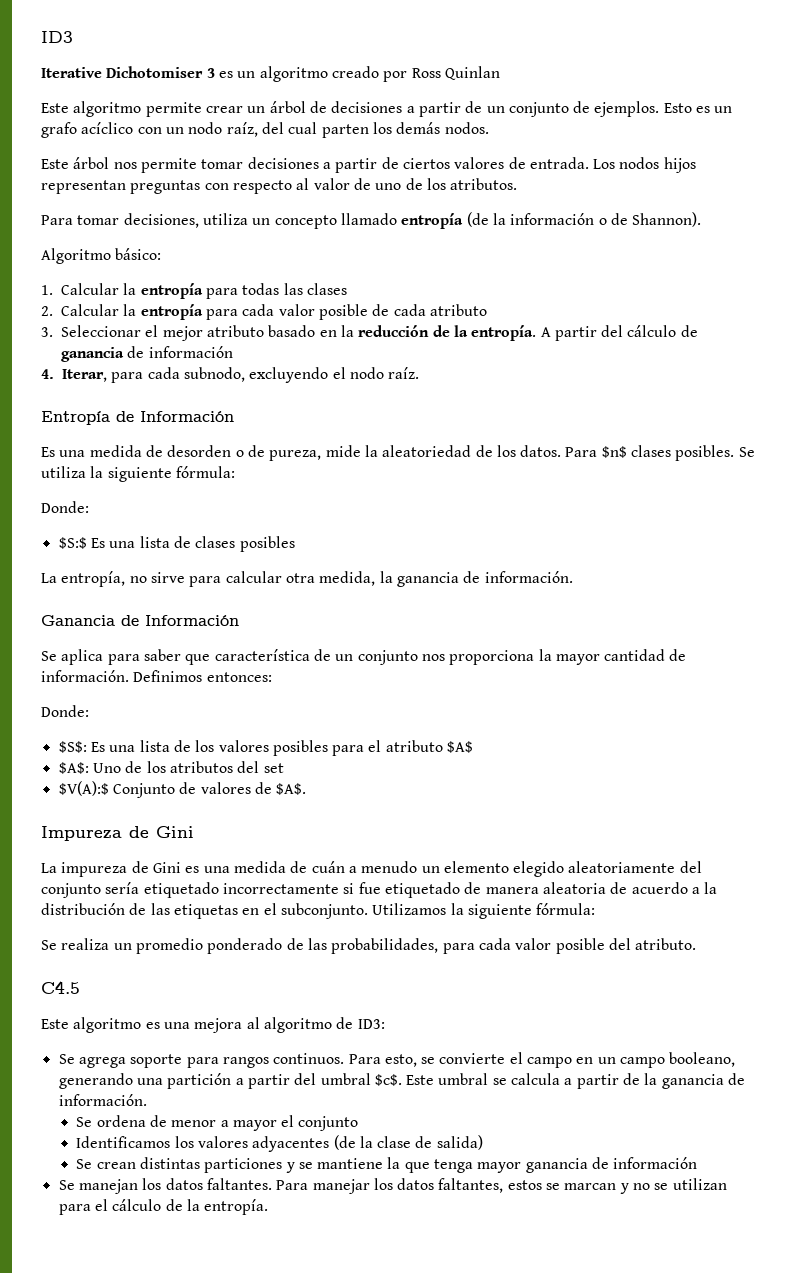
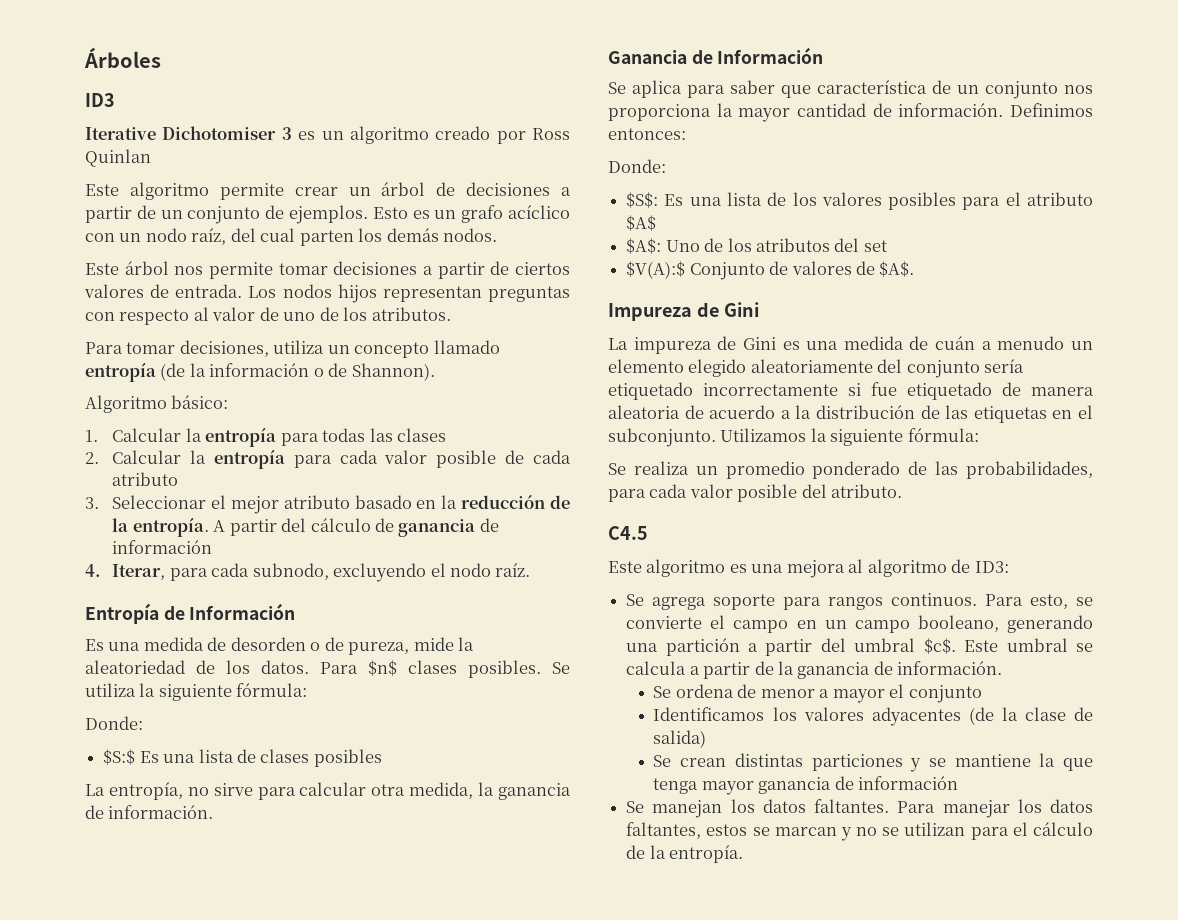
+ Árboles

